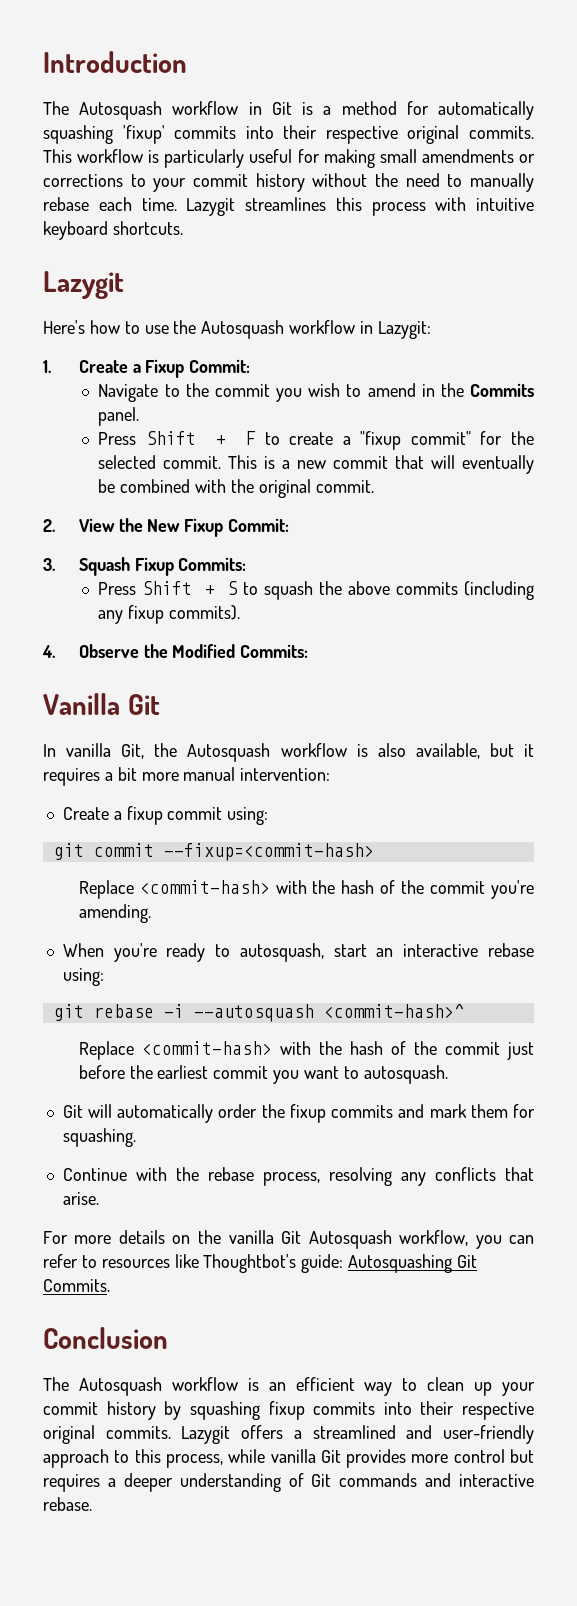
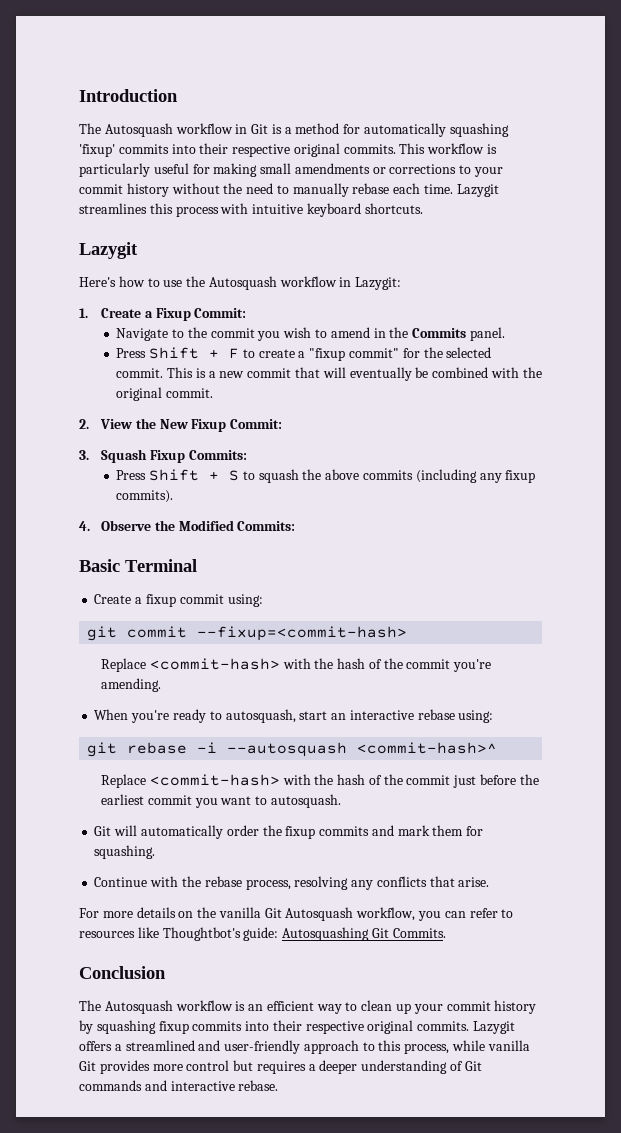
- Vanilla Git
- In vanilla Git, the Autosquash workflow is also available, but it requires a bit more manual intervention:
+ Basic Terminal

